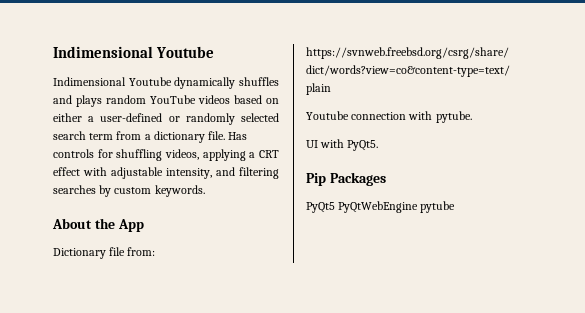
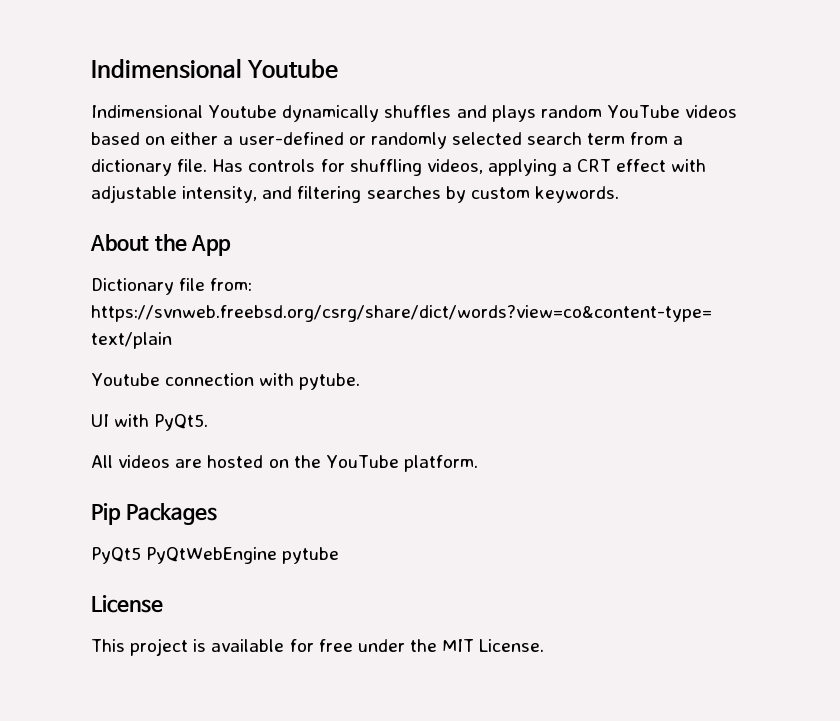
+ All videos are hosted on the YouTube platform.
+ License
+ This project is available for free under the MIT License.

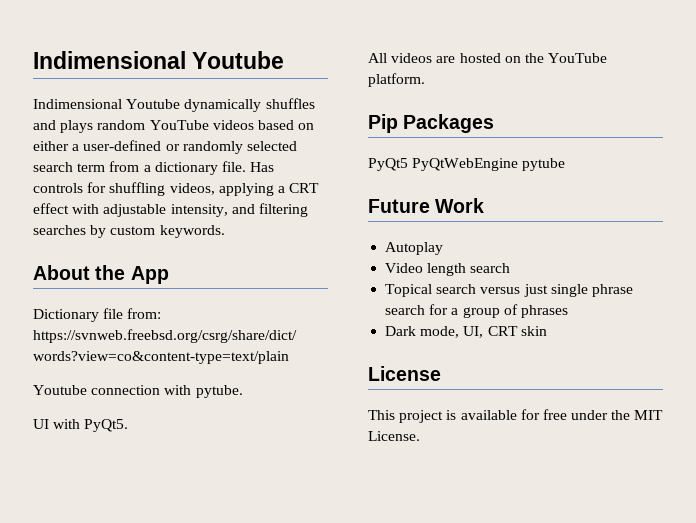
+ Future Work
+ Autoplay
+ Video length search
+ Topical search versus just single phrase search for a group of phrases
+ Dark mode, UI, CRT skin

